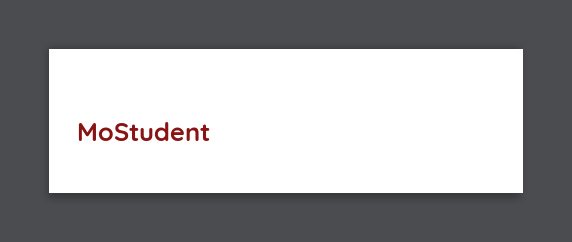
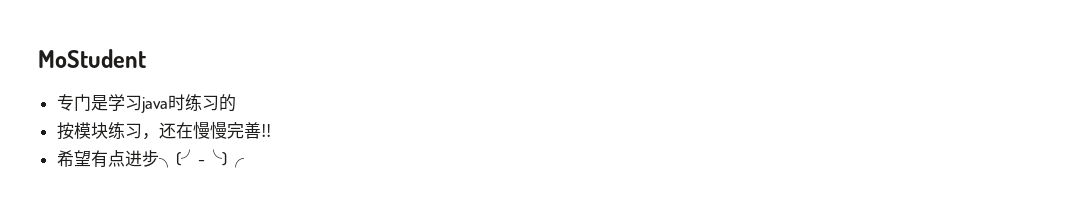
+ 专门是学习java时练习的
+ 按模块练习，还在慢慢完善‼
+ 希望有点进步╮(╯-╰)╭

